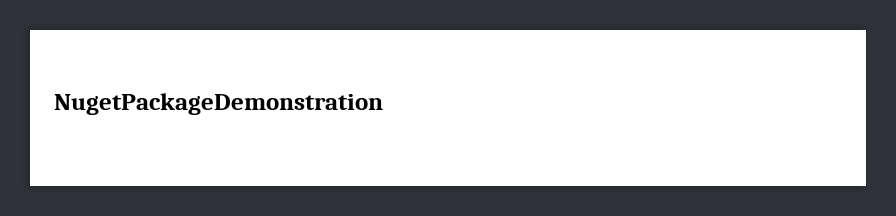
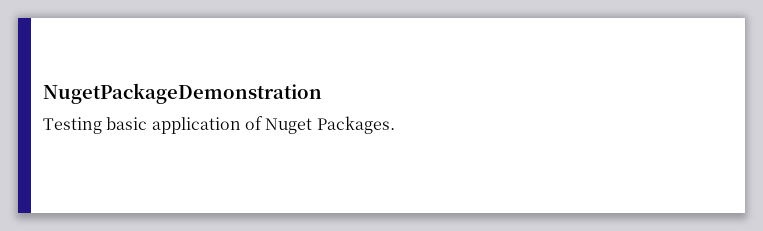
+ Testing basic application of Nuget Packages.

